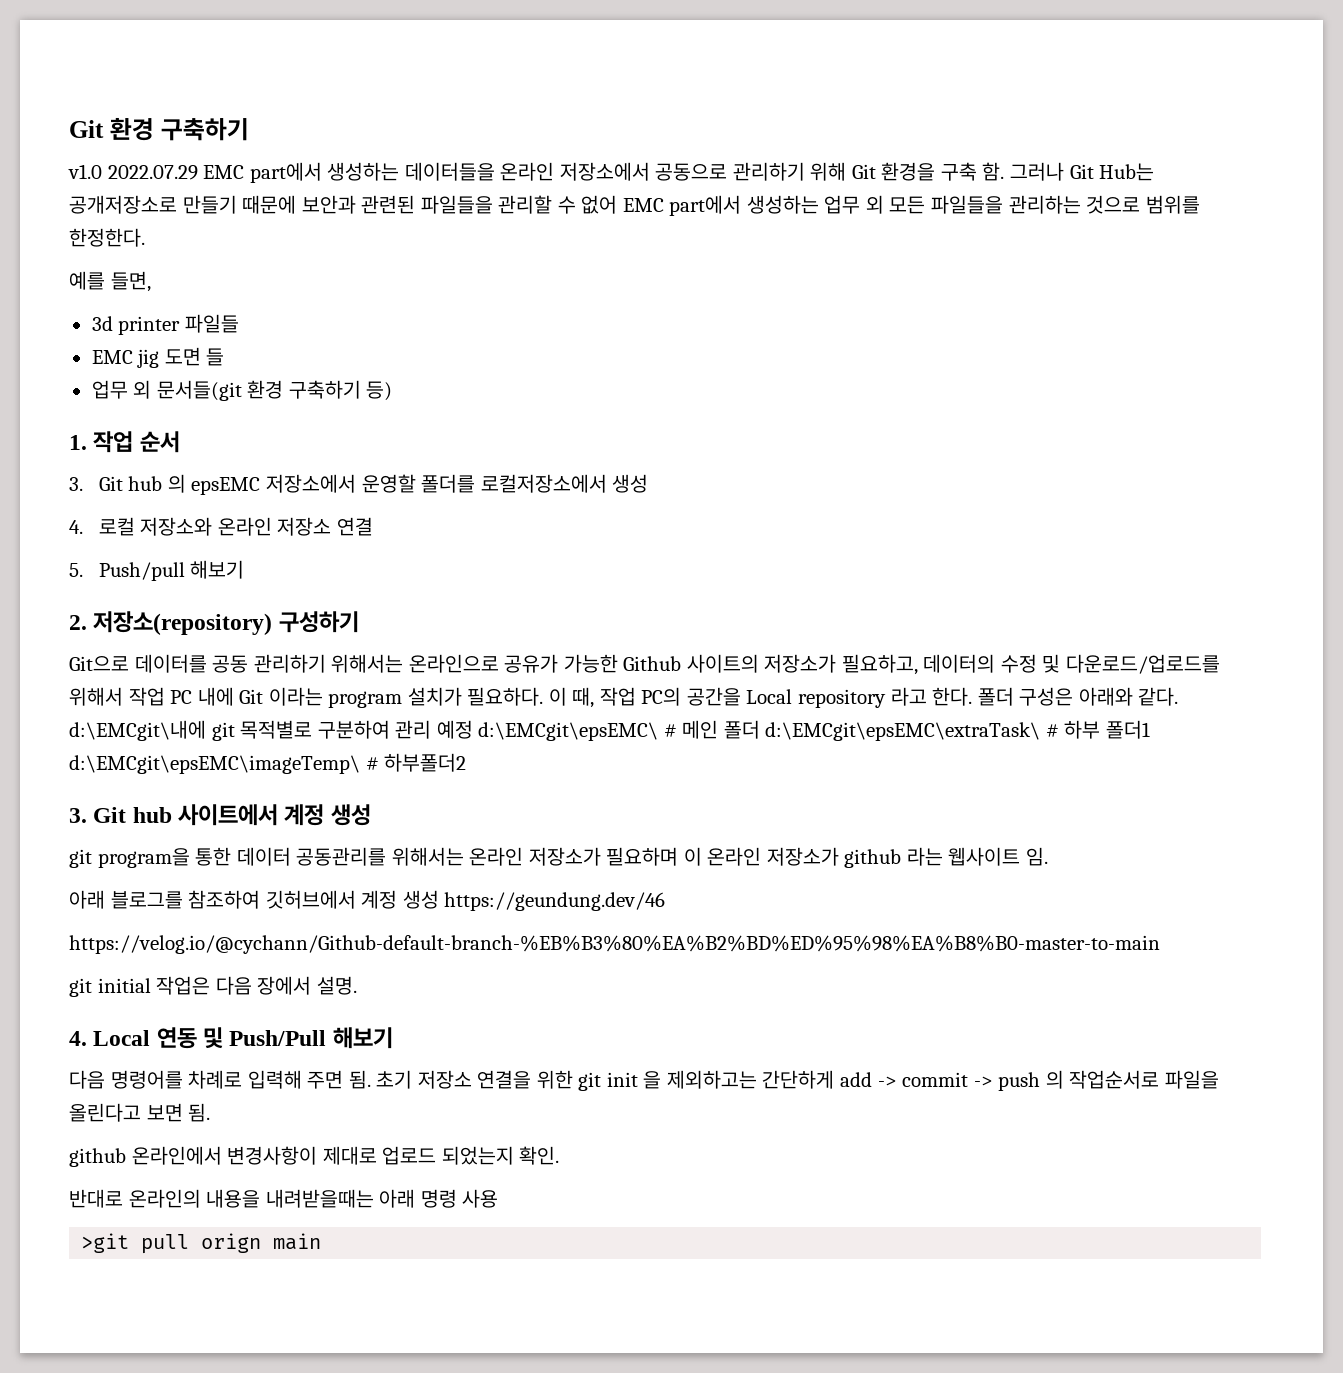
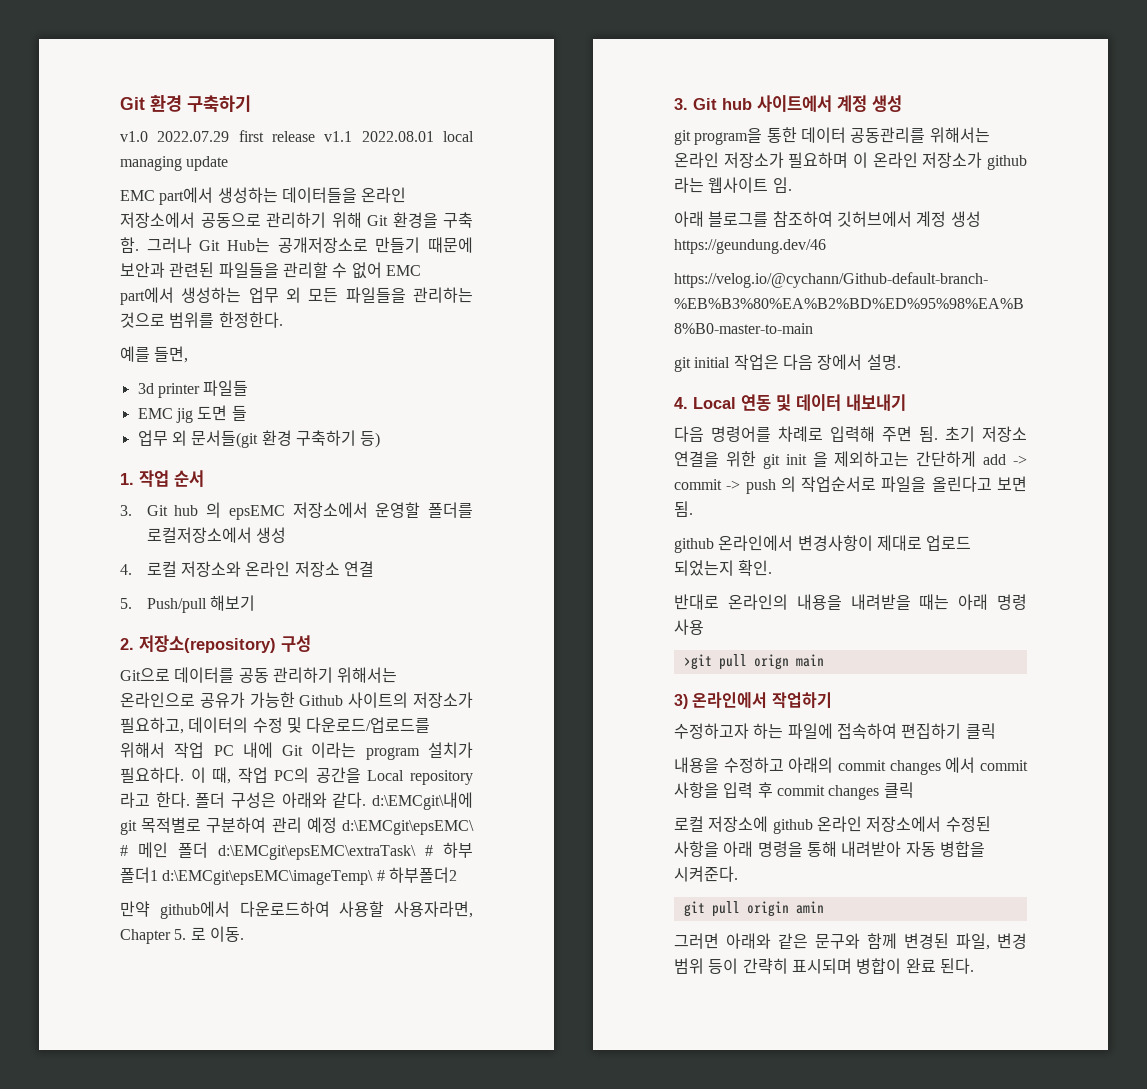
- v1.0 2022.07.29 EMC part에서 생성하는 데이터들을 온라인 저장소에서 공동으로 관리하기 위해 Git 환경을 구축 함.
+ v1.0 2022.07.29 first release v1.1 2022.08.01 local managing update
+ EMC part에서 생성하는 데이터들을 온라인 저장소에서 공동으로 관리하기 위해 Git 환경을 구축 함.
- 2. 저장소(repository) 구성하기
+ 2. 저장소(repository) 구성
+ 만약 github에서 다운로드하여 사용할 사용자라면, Chapter 5. 로 이동.
- 4. Local 연동 및 Push/Pull 해보기
+ 4. Local 연동 및 데이터 내보내기
- 반대로 온라인의 내용을 내려받을때는 아래 명령 사용
+ 반대로 온라인의 내용을 내려받을 때는 아래 명령 사용
+ 3) 온라인에서 작업하기
+ 수정하고자 하는 파일에 접속하여 편집하기 클릭
+ 내용을 수정하고 아래의 commit changes 에서 commit 사항을 입력 후 commit changes 클릭
+ 로컬 저장소에 github 온라인 저장소에서 수정된 사항을 아래 명령을 통해 내려받아 자동 병합을 시켜준다.
+ git pull origin amin
+ 그러면 아래와 같은 문구와 함께 변경된 파일, 변경 범위 등이 간략히 표시되며 병합이 완료 된다.

